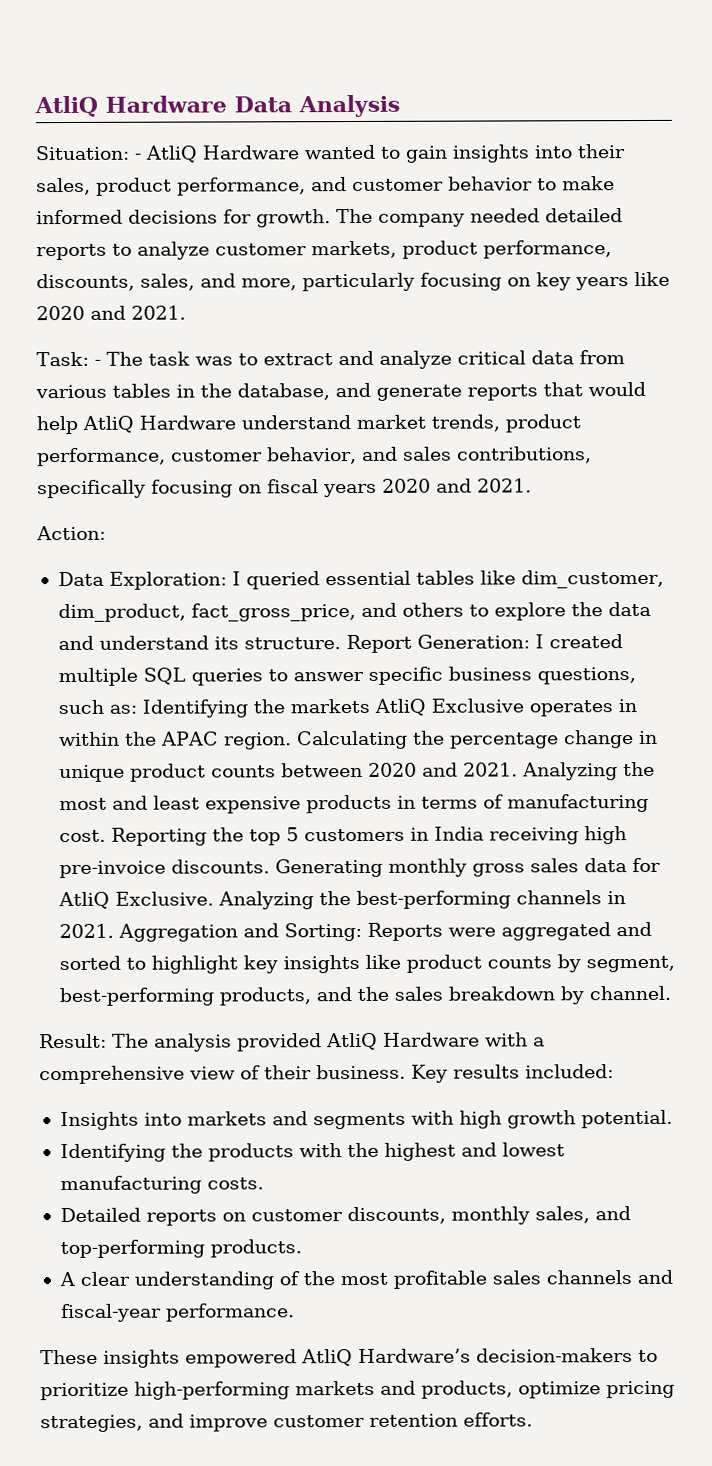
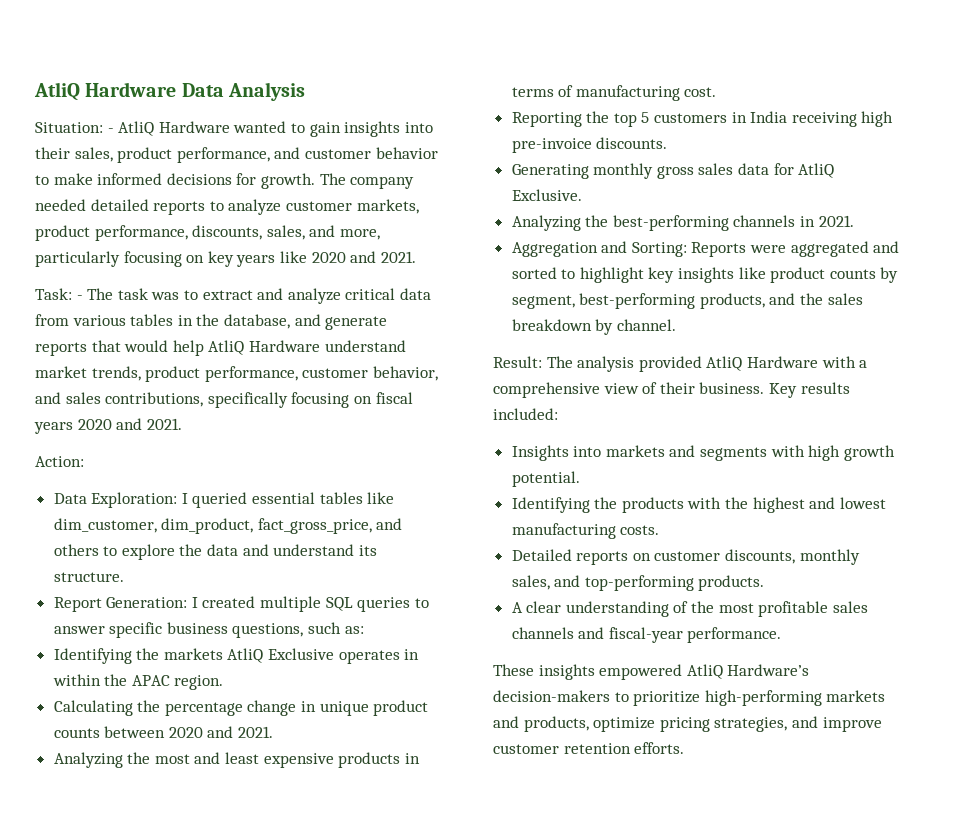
- I queried essential tables like dim_customer, dim_product, fact_gross_price, and others to explore the data and understand its structure. Report Generation:
+ I queried essential tables like dim_customer, dim_product, fact_gross_price, and others to explore the data and understand its structure.
+ Report Generation:
- I created multiple SQL queries to answer specific business questions, such as: Identifying the markets AtliQ Exclusive operates in within the APAC region. Calculating the percentage change in unique product counts between 2020 and 2021. Analyzing the most and least expensive products in terms of manufacturing cost. Reporting the top 5 customers in India receiving high pre-invoice discounts. Generating monthly gross sales data for AtliQ Exclusive. Analyzing the best-performing channels in 2021. Aggregation and Sorting:
+ I created multiple SQL queries to answer specific business questions, such as:
+ Identifying the markets AtliQ Exclusive operates in within the APAC region.
+ Calculating the percentage change in unique product counts between 2020 and 2021.
+ Analyzing the most and least expensive products in terms of manufacturing cost.
+ Reporting the top 5 customers in India receiving high pre-invoice discounts.
+ Generating monthly gross sales data for AtliQ Exclusive.
+ Analyzing the best-performing channels in 2021.
+ Aggregation and Sorting:

